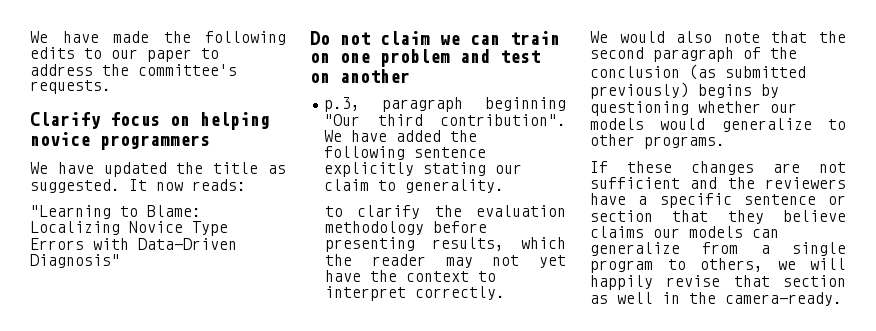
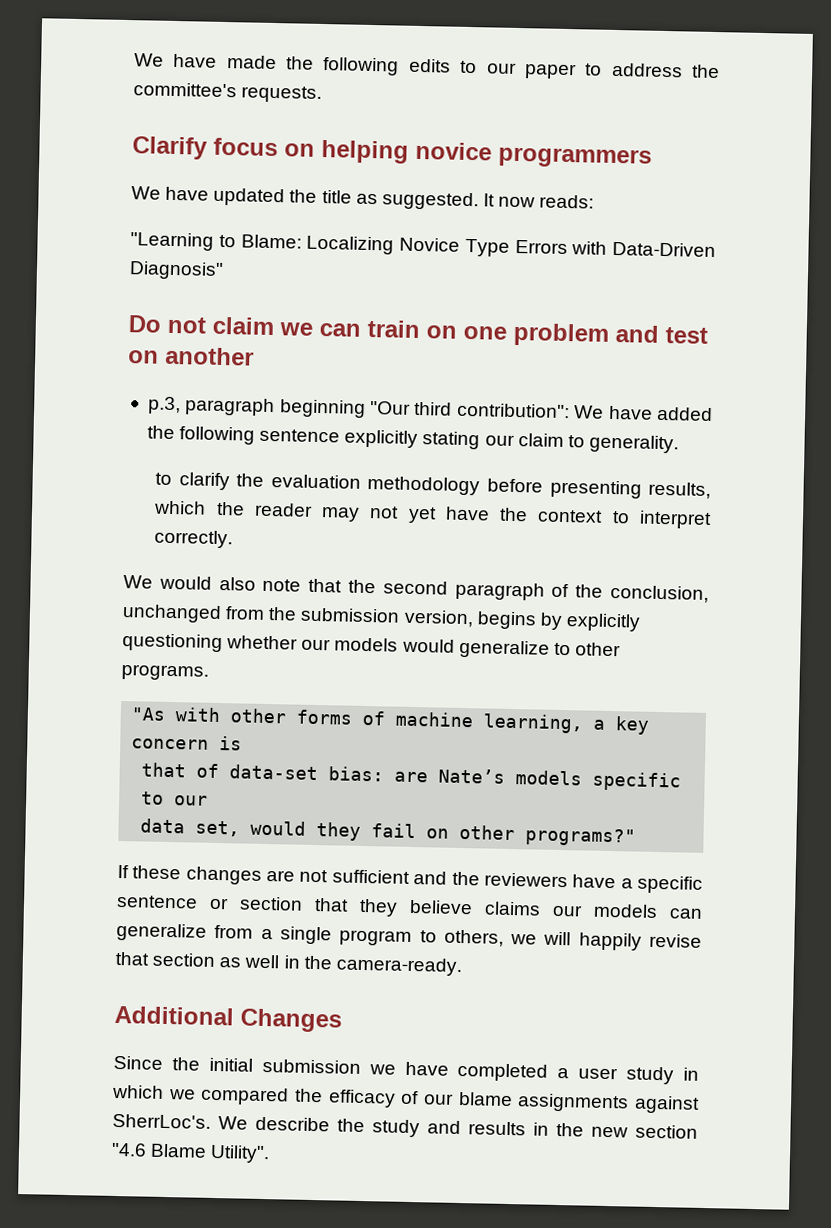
- p.3, paragraph beginning "Our third contribution". We have added the following sentence explicitly stating our claim to generality.
+ p.3, paragraph beginning "Our third contribution": We have added the following sentence explicitly stating our claim to generality.
- We would also note that the second paragraph of the conclusion (as submitted previously) begins by questioning whether our models would generalize to other programs.
+ We would also note that the second paragraph of the conclusion, unchanged from the submission version, begins by explicitly questioning whether our models would generalize to other programs.
+ "As with other forms of machine learning, a key concern is
+ that of data-set bias: are Nate’s models specific to our
+ data set, would they fail on other programs?"
+ Additional Changes
+ Since the initial submission we have completed a user study in which we compared the efficacy of our blame assignments against SherrLoc's. We describe the study and results in the new section "4.6 Blame Utility".

